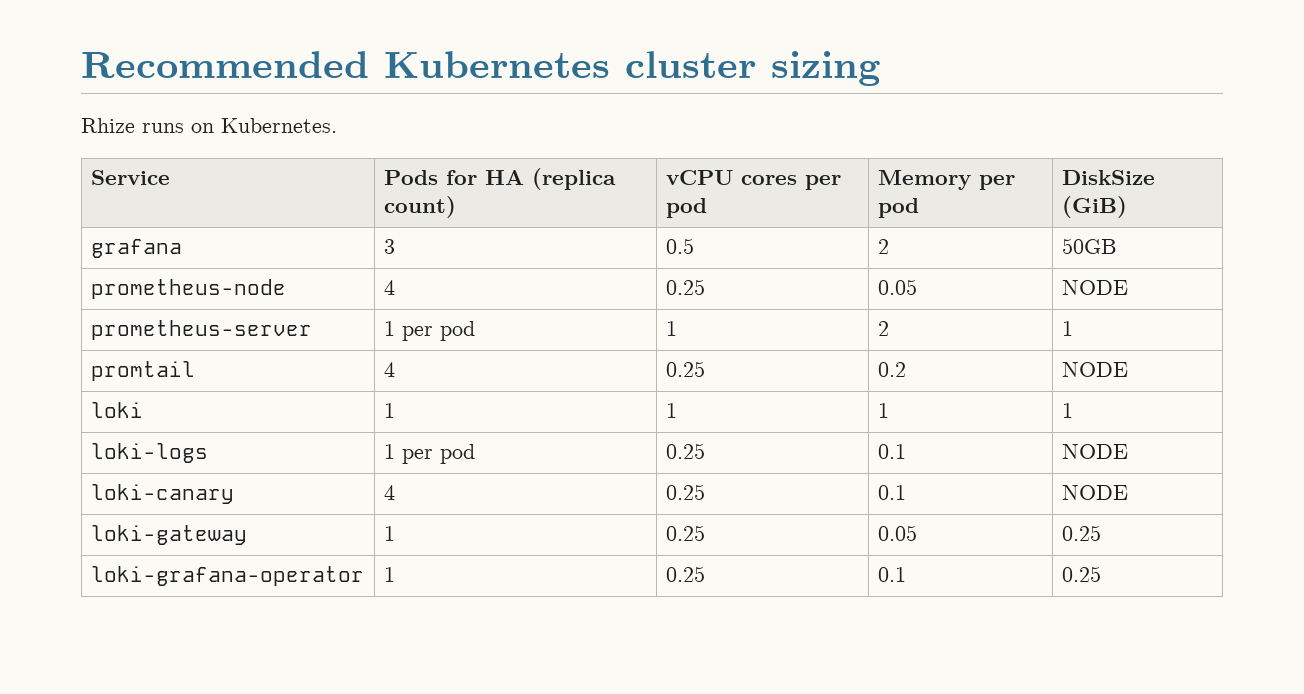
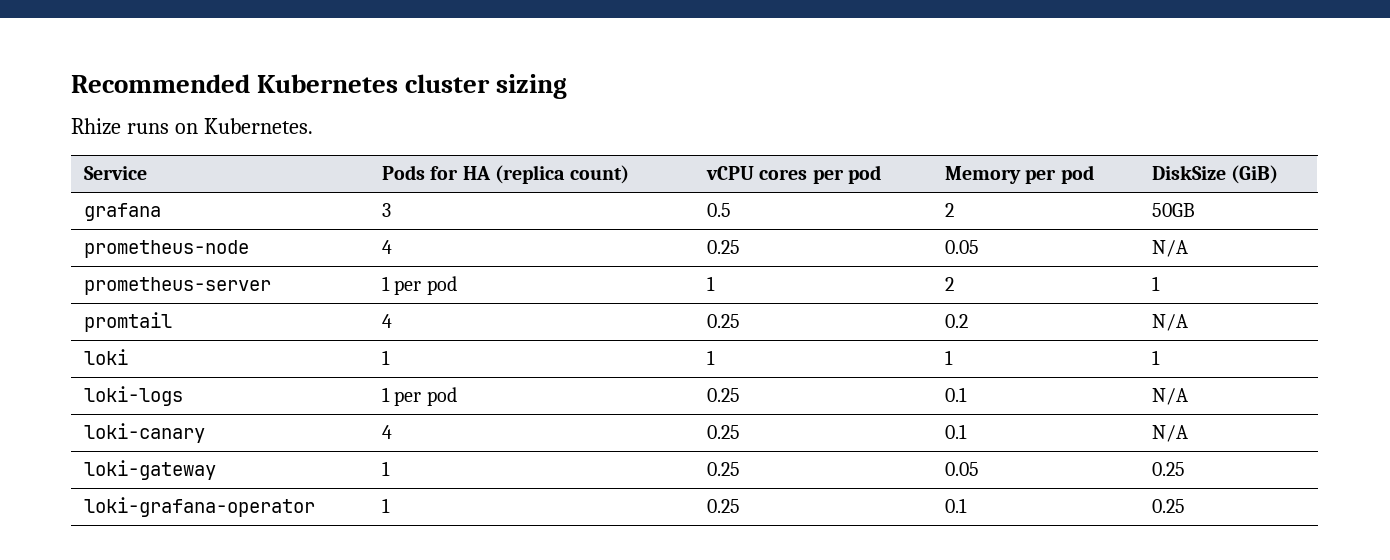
- prometheus-node | 4 | 0.25 | 0.05 | NODE
+ prometheus-node | 4 | 0.25 | 0.05 | N/A
- promtail | 4 | 0.25 | 0.2 | NODE
+ promtail | 4 | 0.25 | 0.2 | N/A
- loki-logs | 1 per pod | 0.25 | 0.1 | NODE
+ loki-logs | 1 per pod | 0.25 | 0.1 | N/A
- loki-canary | 4 | 0.25 | 0.1 | NODE
+ loki-canary | 4 | 0.25 | 0.1 | N/A

